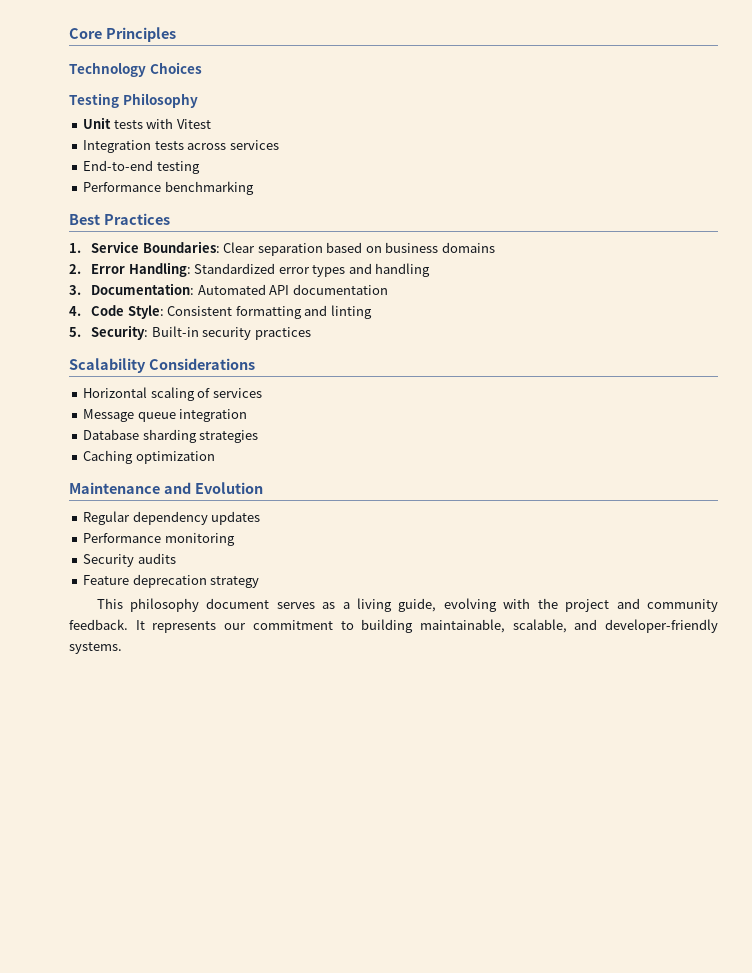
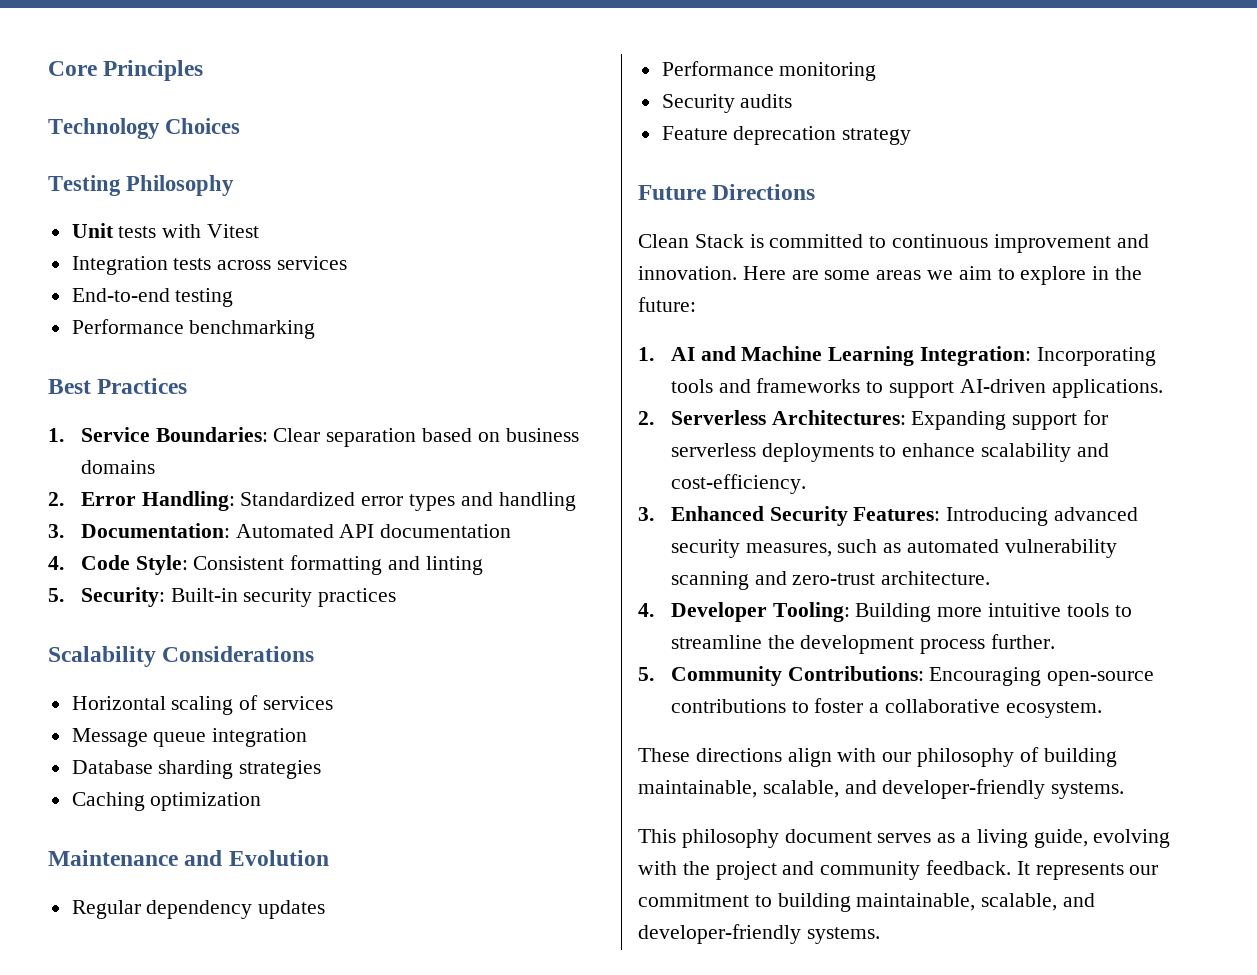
+ Future Directions
+ Clean Stack is committed to continuous improvement and innovation. Here are some areas we aim to explore in the future:
+ 1. AI and Machine Learning Integration: Incorporating tools and frameworks to support AI-driven applications.
+ 2. Serverless Architectures: Expanding support for serverless deployments to enhance scalability and cost-efficiency.
+ 3. Enhanced Security Features: Introducing advanced security measures, such as automated vulnerability scanning and zero-trust architecture.
+ 4. Developer Tooling: Building more intuitive tools to streamline the development process further.
+ 5. Community Contributions: Encouraging open-source contributions to foster a collaborative ecosystem.
+ These directions align with our philosophy of building maintainable, scalable, and developer-friendly systems.

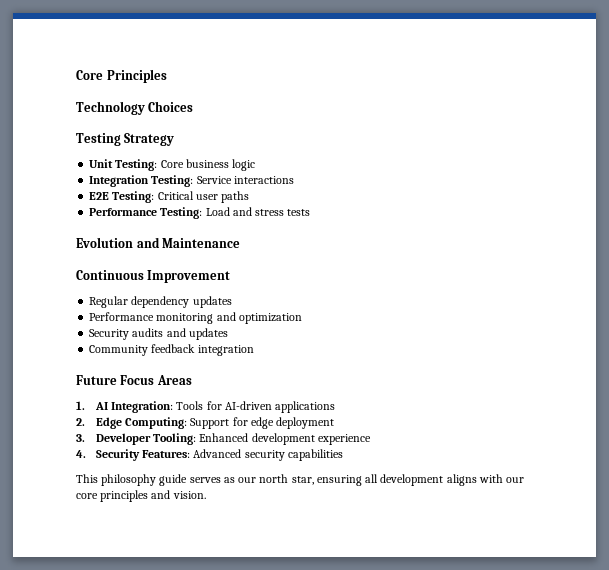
- Testing Philosophy
+ Testing Strategy
- Unit tests with Vitest
- Integration tests across services
- End-to-end testing
- Performance benchmarking
- Best Practices
- 1. Service Boundaries: Clear separation based on business domains
- 2. Error Handling: Standardized error types and handling
- 3. Documentation: Automated API documentation
- 4. Code Style: Consistent formatting and linting
- 5. Security: Built-in security practices
- Scalability Considerations
- Horizontal scaling of services
- Message queue integration
- Database sharding strategies
- Caching optimization
- Maintenance and Evolution
+ Unit Testing: Core business logic
+ Integration Testing: Service interactions
+ E2E Testing: Critical user paths
+ Performance Testing: Load and stress tests
+ Evolution and Maintenance
+ Continuous Improvement
- Performance monitoring
+ Performance monitoring and optimization
- Security audits
- Feature deprecation strategy
- Future Directions
- Clean Stack is committed to continuous improvement and innovation. Here are some areas we aim to explore in the future:
- 1. AI and Machine Learning Integration: Incorporating tools and frameworks to support AI-driven applications.
- 2. Serverless Architectures: Expanding support for serverless deployments to enhance scalability and cost-efficiency.
- 3. Enhanced Security Features: Introducing advanced security measures, such as automated vulnerability scanning and zero-trust architecture.
- 4. Developer Tooling: Building more intuitive tools to streamline the development process further.
- 5. Community Contributions: Encouraging open-source contributions to foster a collaborative ecosystem.
- These directions align with our philosophy of building maintainable, scalable, and developer-friendly systems.
+ Security audits and updates
+ Community feedback integration
+ Future Focus Areas
+ 1. AI Integration: Tools for AI-driven applications
+ 2. Edge Computing: Support for edge deployment
+ 3. Developer Tooling: Enhanced development experience
+ 4. Security Features: Advanced security capabilities
- This philosophy document serves as a living guide, evolving with the project and community feedback. It represents our commitment to building maintainable, scalable, and developer-friendly systems.
+ This philosophy guide serves as our north star, ensuring all development aligns with our core principles and vision.

